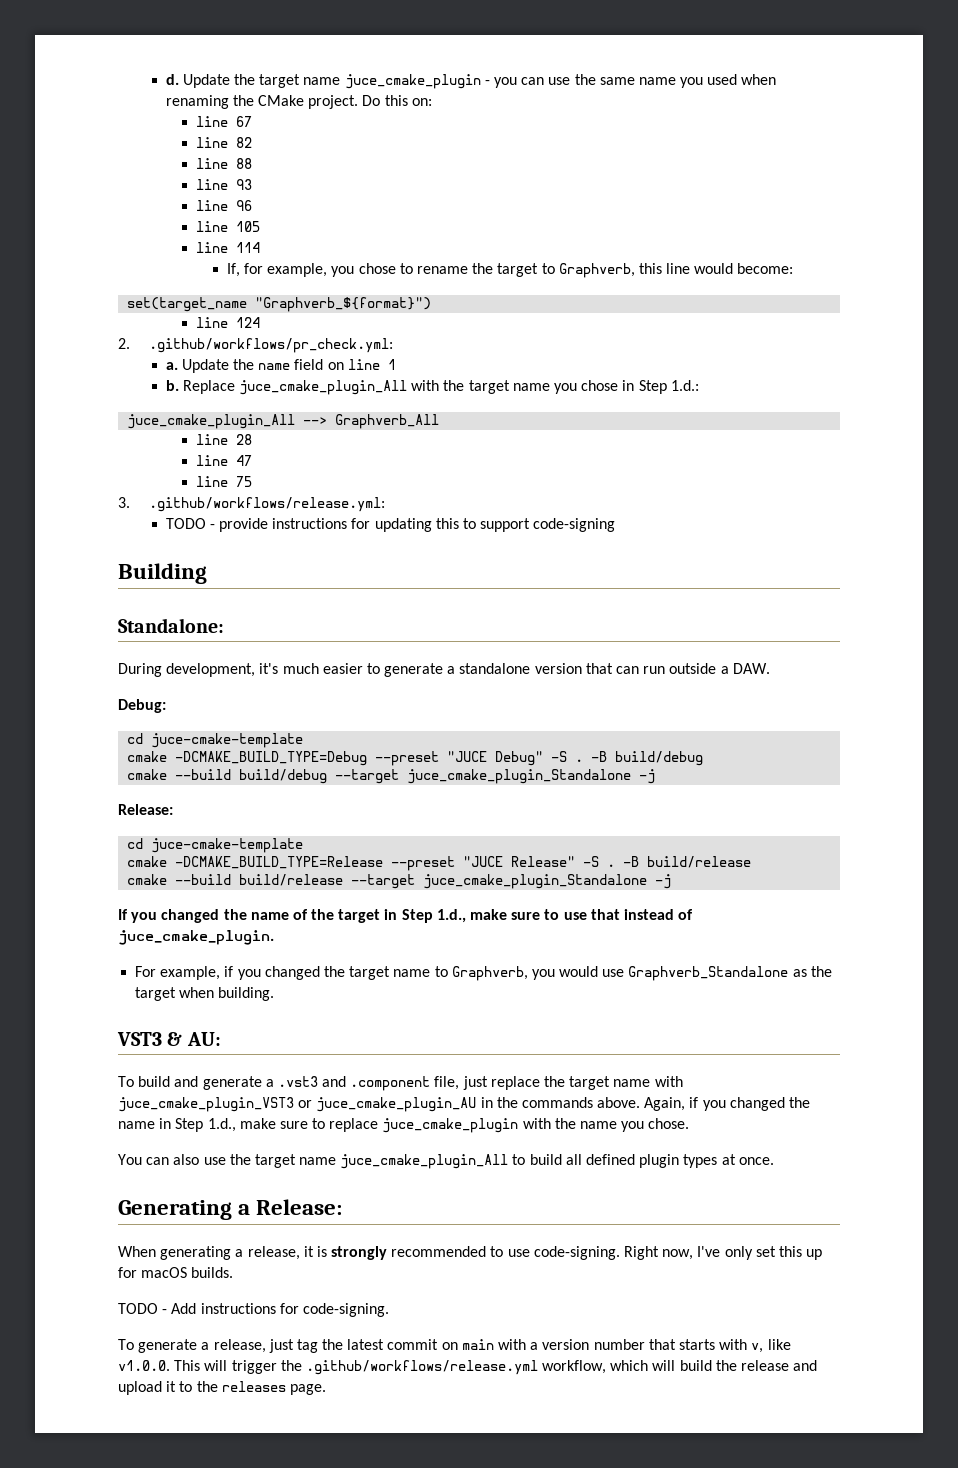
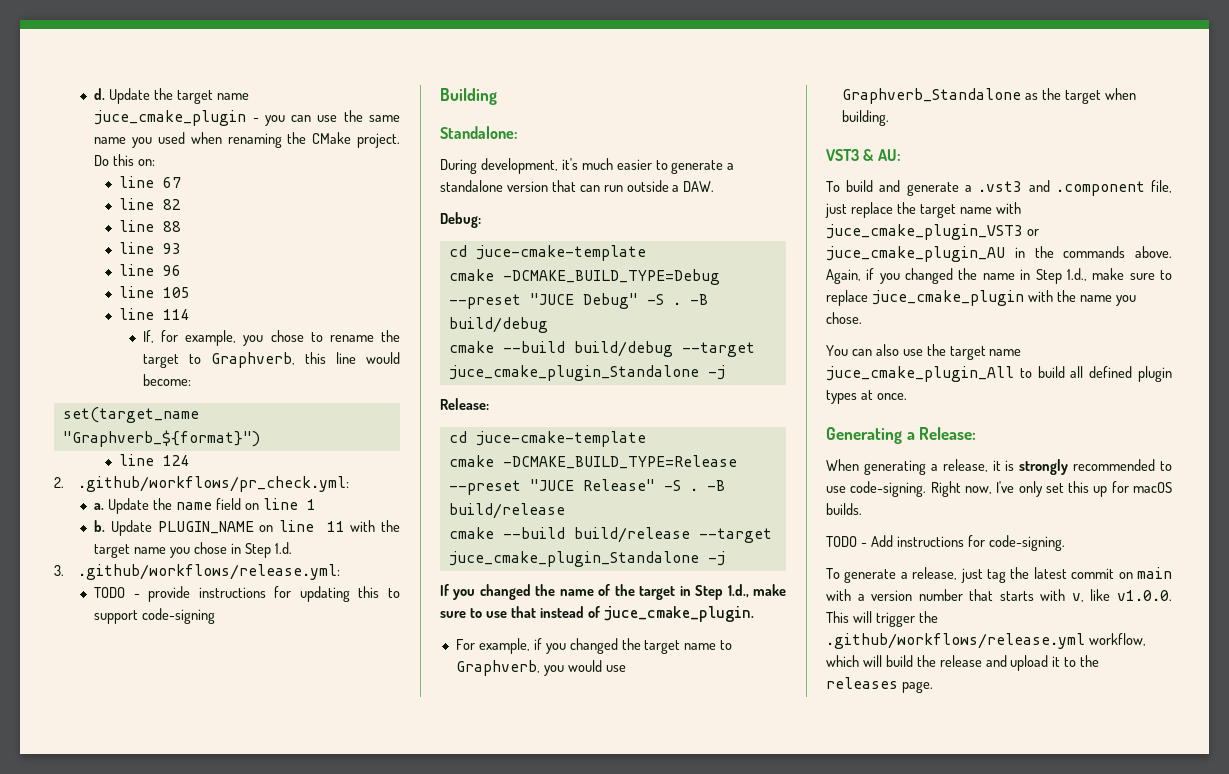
- Replace juce_cmake_plugin_All with the target name you chose in Step 1.d.:
- juce_cmake_plugin_All --> Graphverb_All
- line 28
- line 47
- line 75
+ Update PLUGIN_NAME on line 11 with the target name you chose in Step 1.d.

